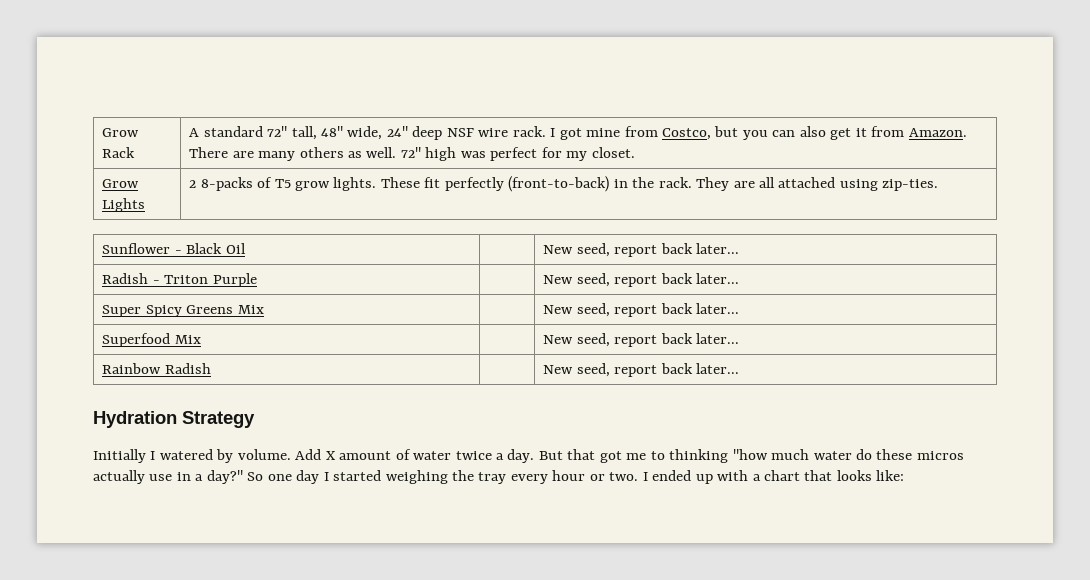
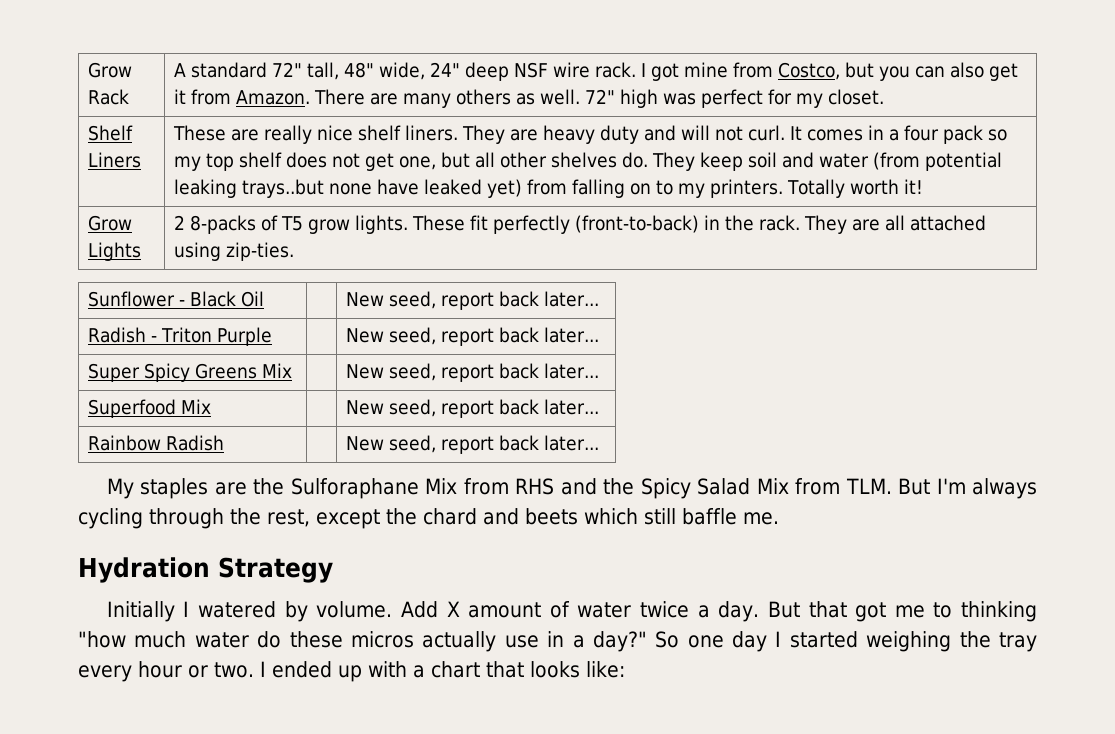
+ Shelf Liners | These are really nice shelf liners. They are heavy duty and will not curl. It comes in a four pack so my top shelf does not get one, but all other shelves do. They keep soil and water (from potential leaking trays..but none have leaked yet) from falling on to my printers. Totally worth it!
+ My staples are the Sulforaphane Mix from RHS and the Spicy Salad Mix from TLM. But I'm always cycling through the rest, except the chard and beets which still baffle me.

